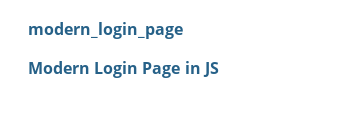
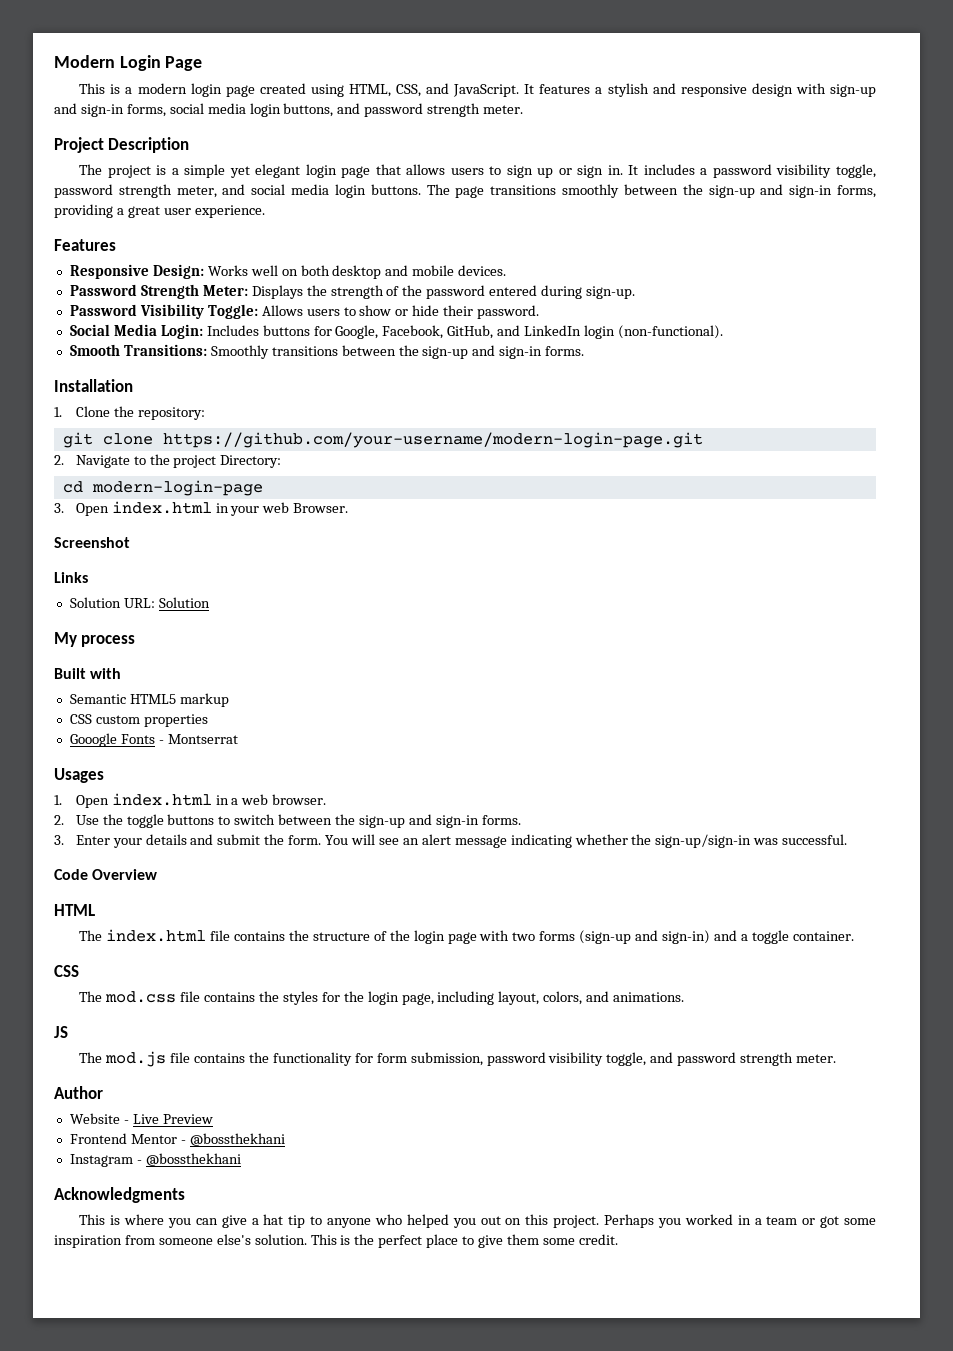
- modern_login_page
- Modern Login Page in JS
+ Modern Login Page
+ This is a modern login page created using HTML, CSS, and JavaScript. It features a stylish and responsive design with sign-up and sign-in forms, social media login buttons, and password strength meter.
+ Project Description
+ The project is a simple yet elegant login page that allows users to sign up or sign in. It includes a password visibility toggle, password strength meter, and social media login buttons. The page transitions smoothly between the sign-up and sign-in forms, providing a great user experience.
+ Features
+ Responsive Design: Works well on both desktop and mobile devices.
+ Password Strength Meter: Displays the strength of the password entered during sign-up.
+ Password Visibility Toggle: Allows users to show or hide their password.
+ Social Media Login: Includes buttons for Google, Facebook, GitHub, and LinkedIn login (non-functional).
+ Smooth Transitions: Smoothly transitions between the sign-up and sign-in forms.
+ Installation
+ 1. Clone the repository:
+ git clone https://github.com/your-username/modern-login-page.git
+ 2. Navigate to the project Directory:
+ cd modern-login-page
+ 3. Open index.html in your web Browser.
+ Screenshot
+ Links
+ Solution URL: Solution
+ My process
+ Built with
+ Semantic HTML5 markup
+ CSS custom properties
+ Gooogle Fonts - Montserrat
+ Usages
+ 1. Open index.html in a web browser.
+ 2. Use the toggle buttons to switch between the sign-up and sign-in forms.
+ 3. Enter your details and submit the form. You will see an alert message indicating whether the sign-up/sign-in was successful.
+ Code Overview
+ HTML
+ The index.html file contains the structure of the login page with two forms (sign-up and sign-in) and a toggle container.
+ CSS
+ The mod.css file contains the styles for the login page, including layout, colors, and animations.
+ JS
+ The mod.js file contains the functionality for form submission, password visibility toggle, and password strength meter.
+ Author
+ Website - Live Preview
+ Frontend Mentor - @bossthekhani
+ Instagram - @bossthekhani
+ Acknowledgments
+ This is where you can give a hat tip to anyone who helped you out on this project. Perhaps you worked in a team or got some inspiration from someone else's solution. This is the perfect place to give them some credit.

